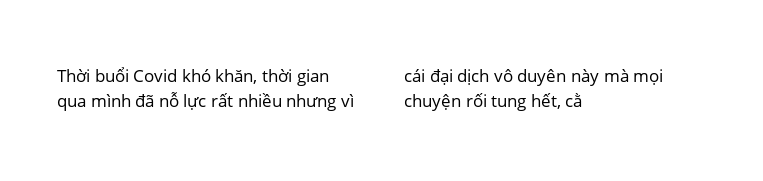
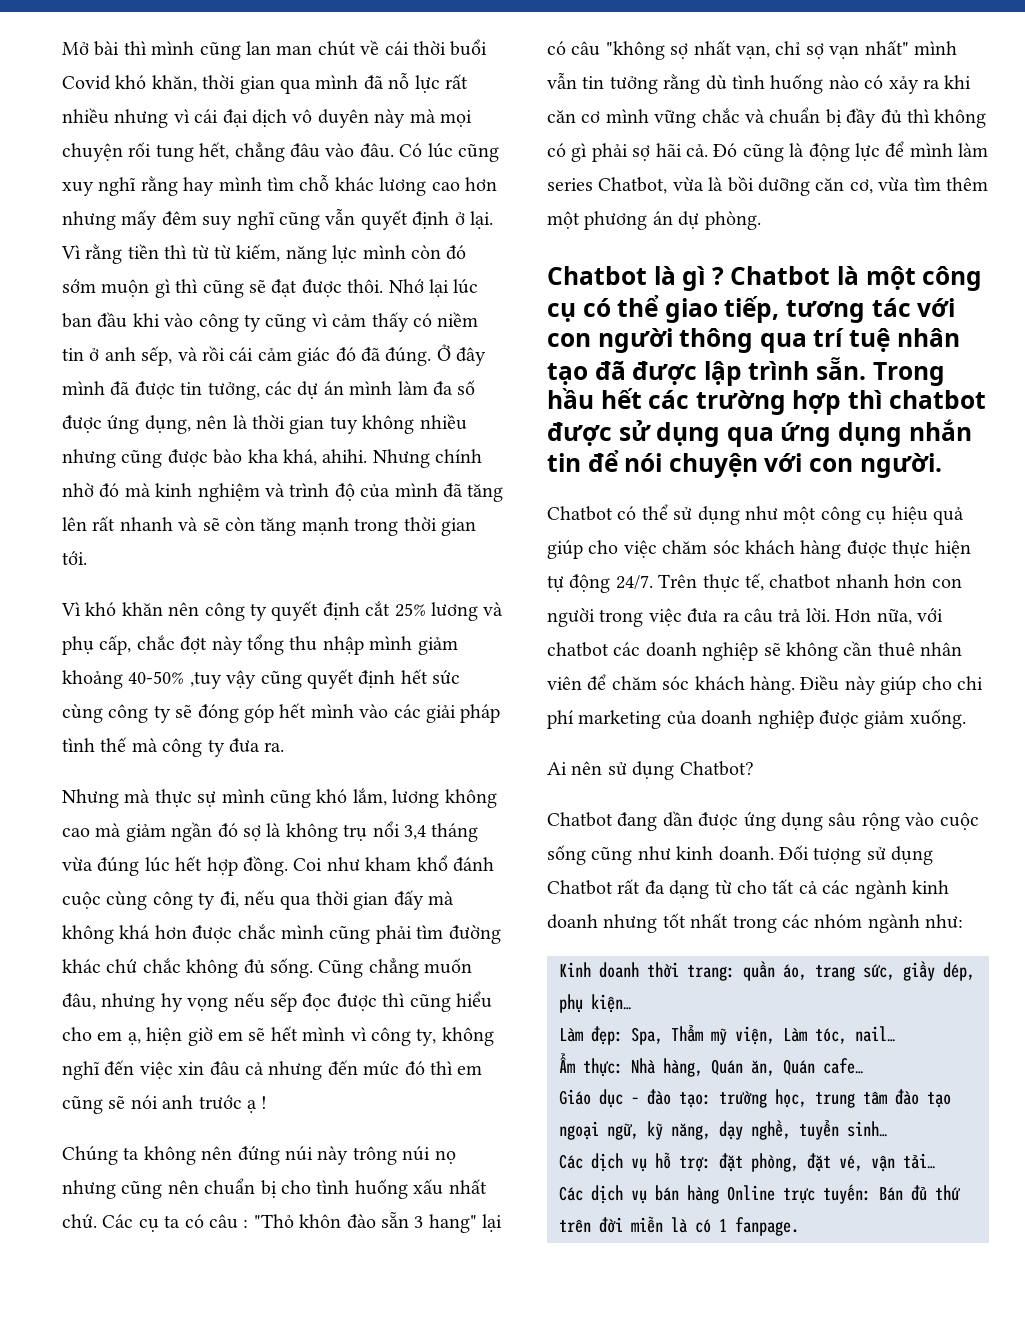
- Thời buổi Covid khó khăn, thời gian qua mình đã nỗ lực rất nhiều nhưng vì cái đại dịch vô duyên này mà mọi chuyện rối tung hết, cằ
+ Mở bài thì mình cũng lan man chút về cái thời buổi Covid khó khăn, thời gian qua mình đã nỗ lực rất nhiều nhưng vì cái đại dịch vô duyên này mà mọi chuyện rối tung hết, chẳng đâu vào đâu. Có lúc cũng xuy nghĩ rằng hay mình tìm chỗ khác lương cao hơn nhưng mấy đêm suy nghĩ cũng vẫn quyết định ở lại. Vì rằng tiền thì từ từ kiếm, năng lực mình còn đó sớm muộn gì thì cũng sẽ đạt được thôi. Nhớ lại lúc ban đầu khi vào công ty cũng vì cảm thấy có niềm tin ở anh sếp, và rồi cái cảm giác đó đã đúng. Ở đây mình đã được tin tưởng, các dự án mình làm đa số được ứng dụng, nên là thời gian tuy không nhiều nhưng cũng được bào kha khá, ahihi. Nhưng chính nhờ đó mà kinh nghiệm và trình độ của mình đã tăng lên rất nhanh và sẽ còn tăng mạnh trong thời gian tới.
+ Vì khó khăn nên công ty quyết định cắt 25% lương và phụ cấp, chắc đợt này tổng thu nhập mình giảm khoảng 40-50% ,tuy vậy cũng quyết định hết sức cùng công ty sẽ đóng góp hết mình vào các giải pháp tình thế mà công ty đưa ra.
+ Nhưng mà thực sự mình cũng khó lắm, lương không cao mà giảm ngần đó sợ là không trụ nổi 3,4 tháng vừa đúng lúc hết hợp đồng. Coi như kham khổ đánh cuộc cùng công ty đi, nếu qua thời gian đấy mà không khá hơn được chắc mình cũng phải tìm đường khác chứ chắc không đủ sống. Cũng chẳng muốn đâu, nhưng hy vọng nếu sếp đọc được thì cũng hiểu cho em ạ, hiện giờ em sẽ hết mình vì công ty, không nghĩ đến việc xin đâu cả nhưng đến mức đó thì em cũng sẽ nói anh trước ạ !
+ Chúng ta không nên đứng núi này trông núi nọ nhưng cũng nên chuẩn bị cho tình huống xấu nhất chứ. Các cụ ta có câu : "Thỏ khôn đào sẵn 3 hang" lại có câu "không sợ nhất vạn, chỉ sợ vạn nhất" mình vẫn tin tưởng rằng dù tình huống nào có xảy ra khi căn cơ mình vững chắc và chuẩn bị đầy đủ thì không có gì phải sợ hãi cả. Đó cũng là động lực để mình làm series Chatbot, vừa là bồi dưỡng căn cơ, vừa tìm thêm một phương án dự phòng.
+ Chatbot là gì ? Chatbot là một công cụ có thể giao tiếp, tương tác với con người thông qua trí tuệ nhân tạo đã được lập trình sẵn. Trong hầu hết các trường hợp thì chatbot được sử dụng qua ứng dụng nhắn tin để nói chuyện với con người.
+ Chatbot có thể sử dụng như một công cụ hiệu quả giúp cho việc chăm sóc khách hàng được thực hiện tự động 24/7. Trên thực tế, chatbot nhanh hơn con người trong việc đưa ra câu trả lời. Hơn nữa, với chatbot các doanh nghiệp sẽ không cần thuê nhân viên để chăm sóc khách hàng. Điều này giúp cho chi phí marketing của doanh nghiệp được giảm xuống.
+ Ai nên sử dụng Chatbot?
+ Chatbot đang dần được ứng dụng sâu rộng vào cuộc sống cũng như kinh doanh. Đối tượng sử dụng Chatbot rất đa dạng từ cho tất cả các ngành kinh doanh nhưng tốt nhất trong các nhóm ngành như:
+ Kinh doanh thời trang: quần áo, trang sức, giầy dép, phụ kiện…
+ Làm đẹp: Spa, Thẩm mỹ viện, Làm tóc, nail…
+ Ẩm thực: Nhà hàng, Quán ăn, Quán cafe…
+ Giáo dục – đào tạo: trường học, trung tâm đào tạo ngoại ngữ, kỹ năng, dạy nghề, tuyển sinh…
+ Các dịch vụ hỗ trợ: đặt phòng, đặt vé, vận tải…
+ Các dịch vụ bán hàng Online trực tuyến: Bán đủ thứ trên đời miễn là có 1 fanpage.

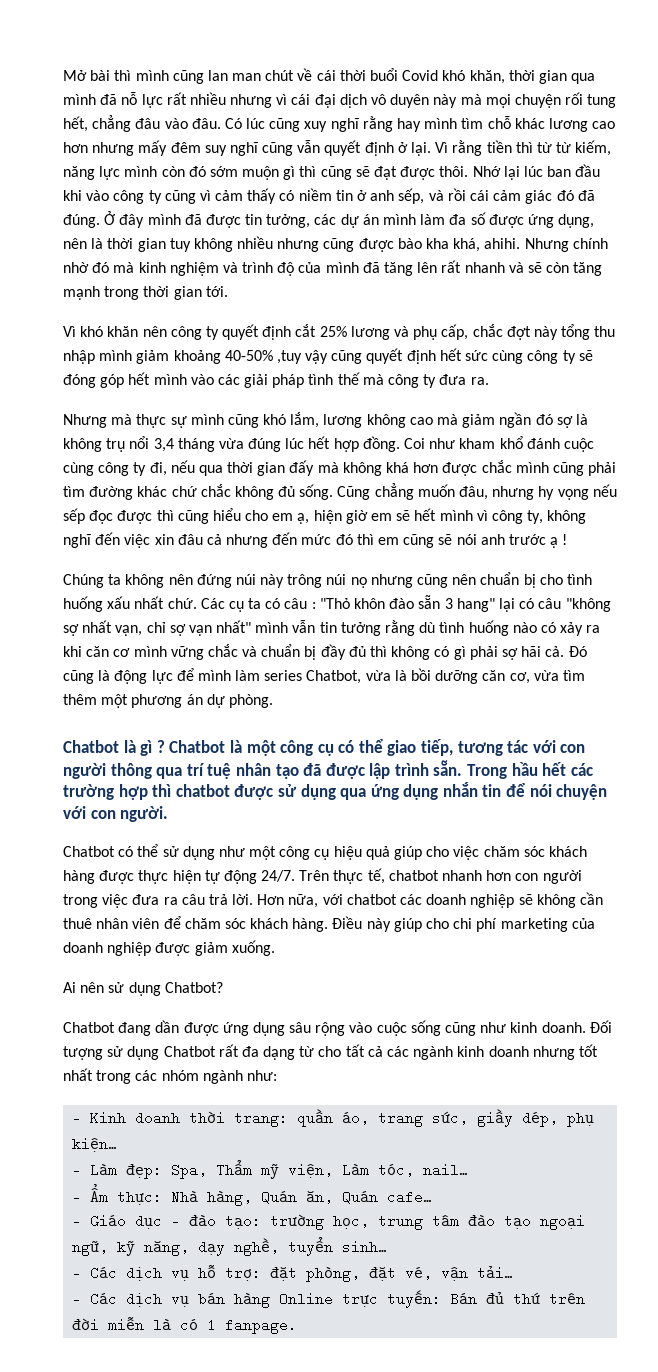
- Kinh doanh thời trang: quần áo, trang sức, giầy dép, phụ kiện…
+ - Kinh doanh thời trang: quần áo, trang sức, giầy dép, phụ kiện…
- Làm đẹp: Spa, Thẩm mỹ viện, Làm tóc, nail…
+ - Làm đẹp: Spa, Thẩm mỹ viện, Làm tóc, nail…
- Ẩm thực: Nhà hàng, Quán ăn, Quán cafe…
+ - Ẩm thực: Nhà hàng, Quán ăn, Quán cafe…
- Giáo dục – đào tạo: trường học, trung tâm đào tạo ngoại ngữ, kỹ năng, dạy nghề, tuyển sinh…
+ - Giáo dục – đào tạo: trường học, trung tâm đào tạo ngoại ngữ, kỹ năng, dạy nghề, tuyển sinh…
- Các dịch vụ hỗ trợ: đặt phòng, đặt vé, vận tải…
+ - Các dịch vụ hỗ trợ: đặt phòng, đặt vé, vận tải…
- Các dịch vụ bán hàng Online trực tuyến: Bán đủ thứ trên đời miễn là có 1 fanpage.
+ - Các dịch vụ bán hàng Online trực tuyến: Bán đủ thứ trên đời miễn là có 1 fanpage.

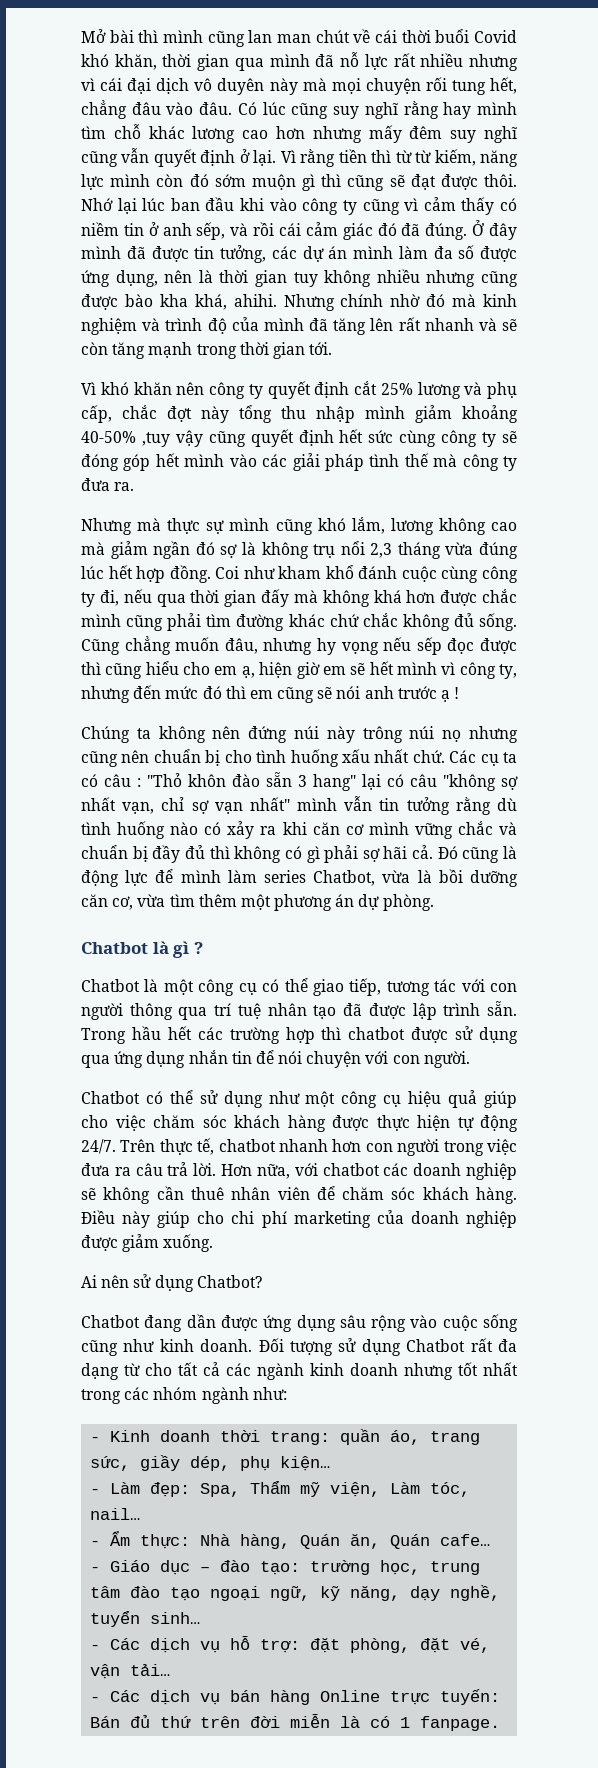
- Có lúc cũng xuy nghĩ rằng hay mình tìm chỗ khác lương cao hơn nhưng mấy đêm suy nghĩ cũng vẫn quyết định ở lại.
+ Có lúc cũng suy nghĩ rằng hay mình tìm chỗ khác lương cao hơn nhưng mấy đêm suy nghĩ cũng vẫn quyết định ở lại.
- Nhưng mà thực sự mình cũng khó lắm, lương không cao mà giảm ngần đó sợ là không trụ nổi 3,4 tháng vừa đúng lúc hết hợp đồng.
+ Nhưng mà thực sự mình cũng khó lắm, lương không cao mà giảm ngần đó sợ là không trụ nổi 2,3 tháng vừa đúng lúc hết hợp đồng.
- Cũng chẳng muốn đâu, nhưng hy vọng nếu sếp đọc được thì cũng hiểu cho em ạ, hiện giờ em sẽ hết mình vì công ty, không nghĩ đến việc xin đâu cả nhưng đến mức đó thì em cũng sẽ nói anh trước ạ !
+ Cũng chẳng muốn đâu, nhưng hy vọng nếu sếp đọc được thì cũng hiểu cho em ạ, hiện giờ em sẽ hết mình vì công ty, nhưng đến mức đó thì em cũng sẽ nói anh trước ạ !
- Chatbot là gì ? Chatbot là một công cụ có thể giao tiếp, tương tác với con người thông qua trí tuệ nhân tạo đã được lập trình sẵn.
+ Chatbot là gì ?
+ Chatbot là một công cụ có thể giao tiếp, tương tác với con người thông qua trí tuệ nhân tạo đã được lập trình sẵn.

